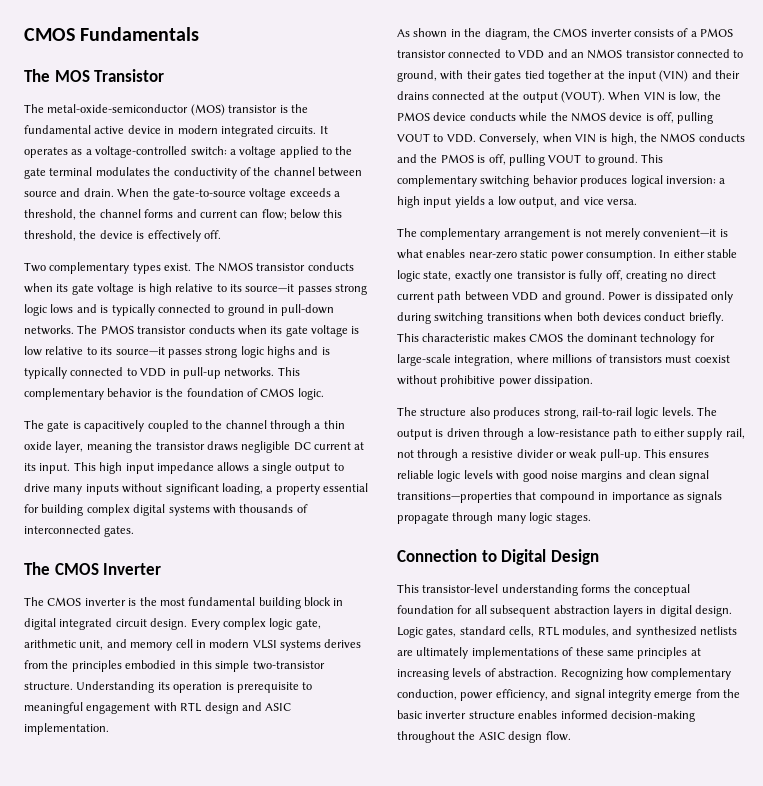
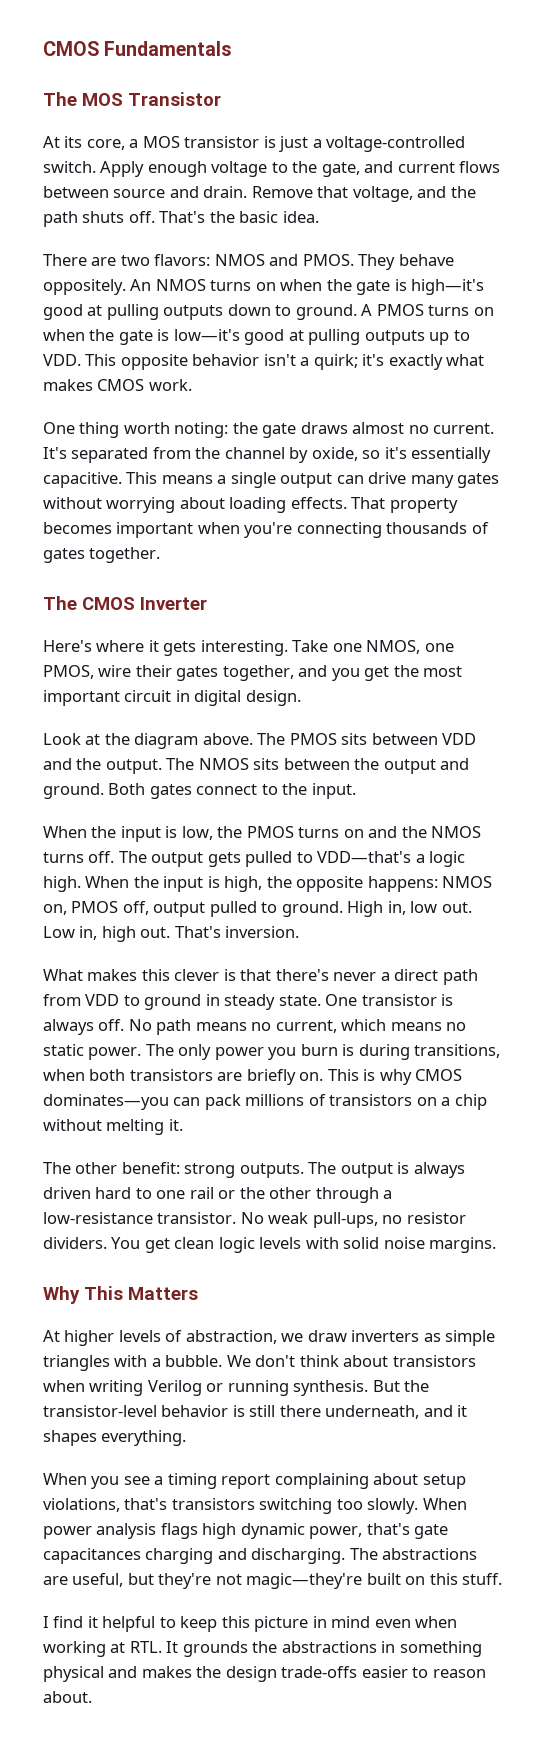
- The metal-oxide-semiconductor (MOS) transistor is the fundamental active device in modern integrated circuits. It operates as a voltage-controlled switch: a voltage applied to the gate terminal modulates the conductivity of the channel between source and drain. When the gate-to-source voltage exceeds a threshold, the channel forms and current can flow; below this threshold, the device is effectively off.
- Two complementary types exist. The NMOS transistor conducts when its gate voltage is high relative to its source—it passes strong logic lows and is typically connected to ground in pull-down networks. The PMOS transistor conducts when its gate voltage is low relative to its source—it passes strong logic highs and is typically connected to VDD in pull-up networks. This complementary behavior is the foundation of CMOS logic.
- The gate is capacitively coupled to the channel through a thin oxide layer, meaning the transistor draws negligible DC current at its input. This high input impedance allows a single output to drive many inputs without significant loading, a property essential for building complex digital systems with thousands of interconnected gates.
+ At its core, a MOS transistor is just a voltage-controlled switch. Apply enough voltage to the gate, and current flows between source and drain. Remove that voltage, and the path shuts off. That's the basic idea.
+ There are two flavors: NMOS and PMOS. They behave oppositely. An NMOS turns on when the gate is high—it's good at pulling outputs down to ground. A PMOS turns on when the gate is low—it's good at pulling outputs up to VDD. This opposite behavior isn't a quirk; it's exactly what makes CMOS work.
+ One thing worth noting: the gate draws almost no current. It's separated from the channel by oxide, so it's essentially capacitive. This means a single output can drive many gates without worrying about loading effects. That property becomes important when you're connecting thousands of gates together.
  The CMOS Inverter
- The CMOS inverter is the most fundamental building block in digital integrated circuit design. Every complex logic gate, arithmetic unit, and memory cell in modern VLSI systems derives from the principles embodied in this simple two-transistor structure. Understanding its operation is prerequisite to meaningful engagement with RTL design and ASIC implementation.
- As shown in the diagram, the CMOS inverter consists of a PMOS transistor connected to VDD and an NMOS transistor connected to ground, with their gates tied together at the input (VIN) and their drains connected at the output (VOUT). When VIN is low, the PMOS device conducts while the NMOS device is off, pulling VOUT to VDD. Conversely, when VIN is high, the NMOS conducts and the PMOS is off, pulling VOUT to ground. This complementary switching behavior produces logical inversion: a high input yields a low output, and vice versa.
- The complementary arrangement is not merely convenient—it is what enables near-zero static power consumption. In either stable logic state, exactly one transistor is fully off, creating no direct current path between VDD and ground. Power is dissipated only during switching transitions when both devices conduct briefly. This characteristic makes CMOS the dominant technology for large-scale integration, where millions of transistors must coexist without prohibitive power dissipation.
- The structure also produces strong, rail-to-rail logic levels. The output is driven through a low-resistance path to either supply rail, not through a resistive divider or weak pull-up. This ensures reliable logic levels with good noise margins and clean signal transitions—properties that compound in importance as signals propagate through many logic stages.
- Connection to Digital Design
- This transistor-level understanding forms the conceptual foundation for all subsequent abstraction layers in digital design. Logic gates, standard cells, RTL modules, and synthesized netlists are ultimately implementations of these same principles at increasing levels of abstraction. Recognizing how complementary conduction, power efficiency, and signal integrity emerge from the basic inverter structure enables informed decision-making throughout the ASIC design flow.
+ Here's where it gets interesting. Take one NMOS, one PMOS, wire their gates together, and you get the most important circuit in digital design.
+ Look at the diagram above. The PMOS sits between VDD and the output. The NMOS sits between the output and ground. Both gates connect to the input.
+ When the input is low, the PMOS turns on and the NMOS turns off. The output gets pulled to VDD—that's a logic high. When the input is high, the opposite happens: NMOS on, PMOS off, output pulled to ground. High in, low out. Low in, high out. That's inversion.
+ What makes this clever is that there's never a direct path from VDD to ground in steady state. One transistor is always off. No path means no current, which means no static power. The only power you burn is during transitions, when both transistors are briefly on. This is why CMOS dominates—you can pack millions of transistors on a chip without melting it.
+ The other benefit: strong outputs. The output is always driven hard to one rail or the other through a low-resistance transistor. No weak pull-ups, no resistor dividers. You get clean logic levels with solid noise margins.
+ Why This Matters
+ At higher levels of abstraction, we draw inverters as simple triangles with a bubble. We don't think about transistors when writing Verilog or running synthesis. But the transistor-level behavior is still there underneath, and it shapes everything.
+ When you see a timing report complaining about setup violations, that's transistors switching too slowly. When power analysis flags high dynamic power, that's gate capacitances charging and discharging. The abstractions are useful, but they're not magic—they're built on this stuff.
+ I find it helpful to keep this picture in mind even when working at RTL. It grounds the abstractions in something physical and makes the design trade-offs easier to reason about.

